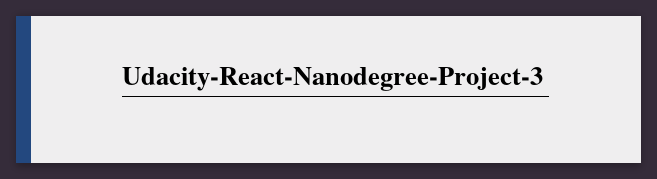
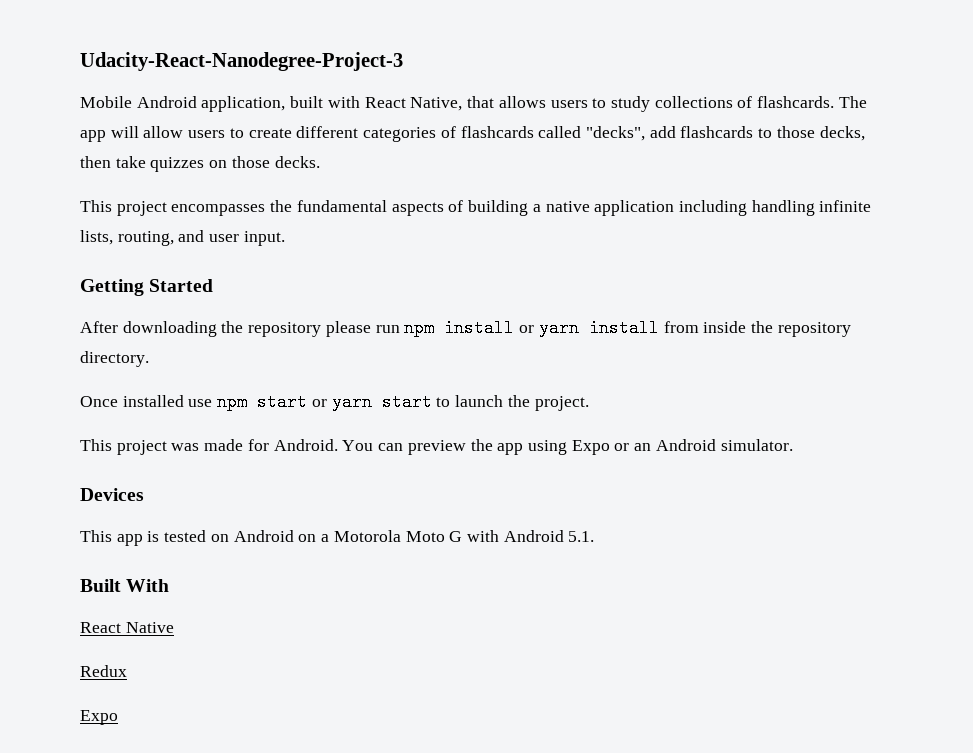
+ Mobile Android application, built with React Native, that allows users to study collections of flashcards. The app will allow users to create different categories of flashcards called "decks", add flashcards to those decks, then take quizzes on those decks.
+ This project encompasses the fundamental aspects of building a native application including handling infinite lists, routing, and user input.
+ Getting Started
+ After downloading the repository please run npm install or yarn install from inside the repository directory.
+ Once installed use npm start or yarn start to launch the project.
+ This project was made for Android. You can preview the app using Expo or an Android simulator.
+ Devices
+ This app is tested on Android on a Motorola Moto G with Android 5.1.
+ Built With
+ React Native
+ Redux
+ Expo

